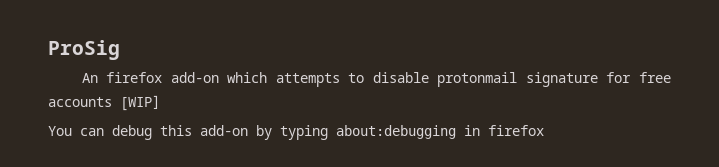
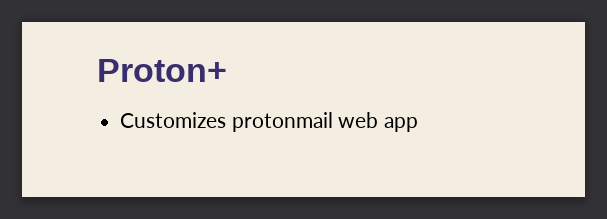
- ProSig
- An firefox add-on which attempts to disable protonmail signature for free accounts [WIP]
- You can debug this add-on by typing about:debugging in firefox
+ Proton+
+ Customizes protonmail web app

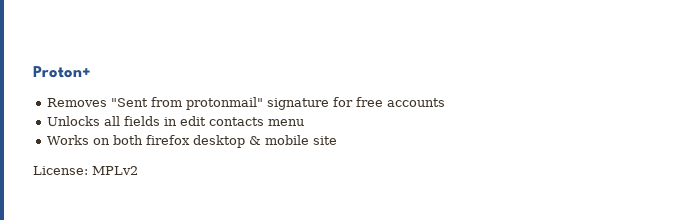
- Customizes protonmail web app
+ Removes "Sent from protonmail" signature for free accounts
+ Unlocks all fields in edit contacts menu
+ Works on both firefox desktop & mobile site
+ License: MPLv2

